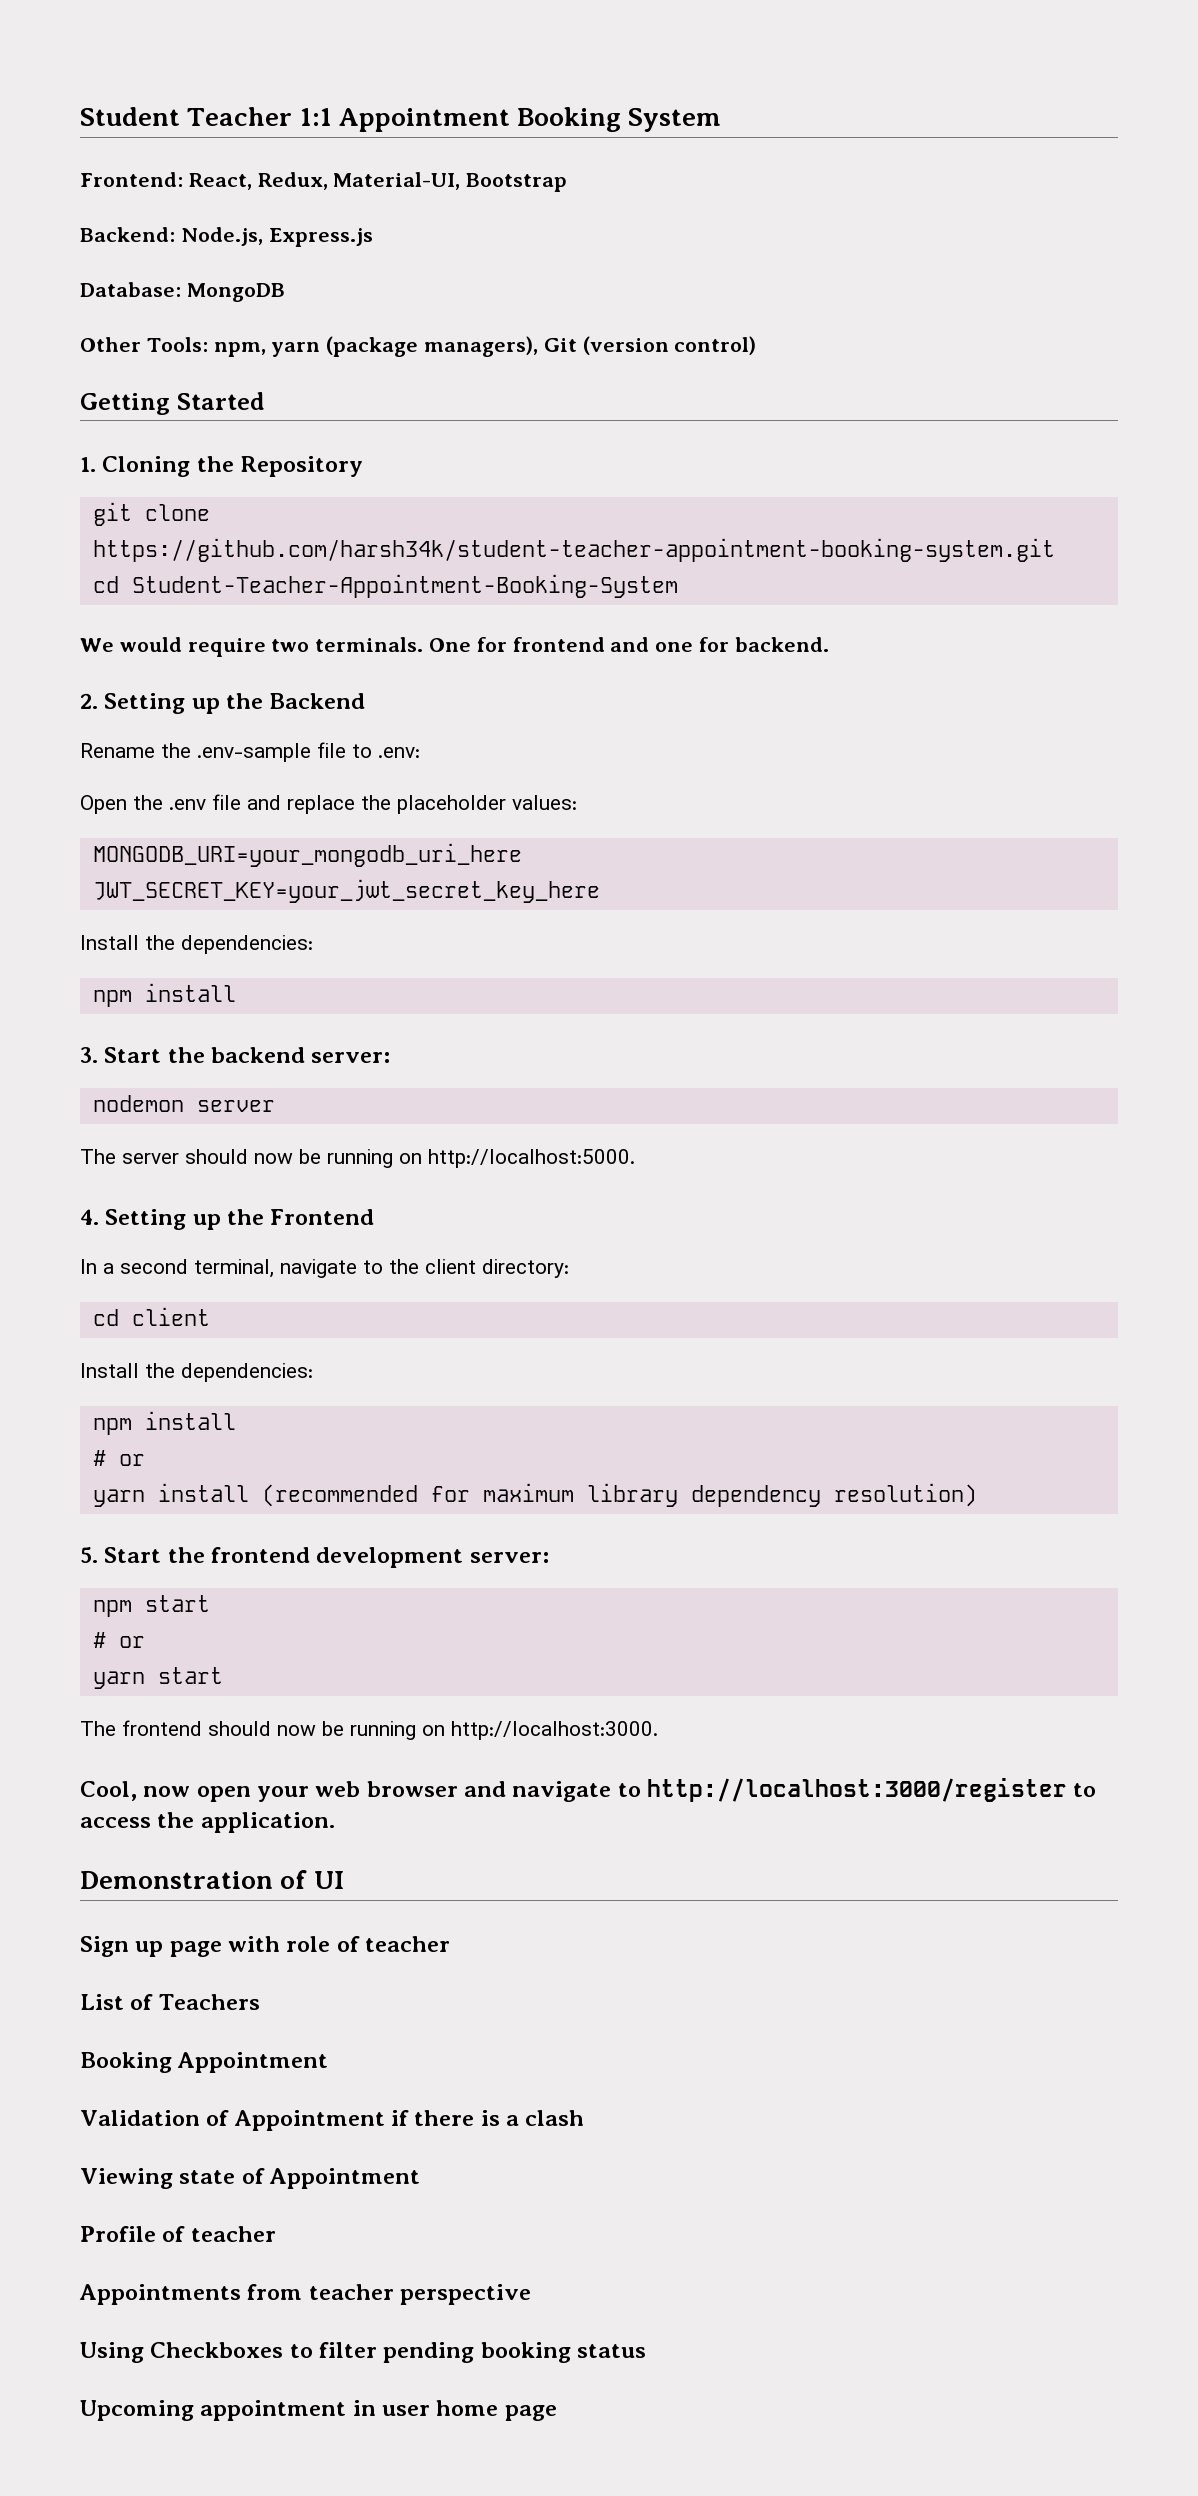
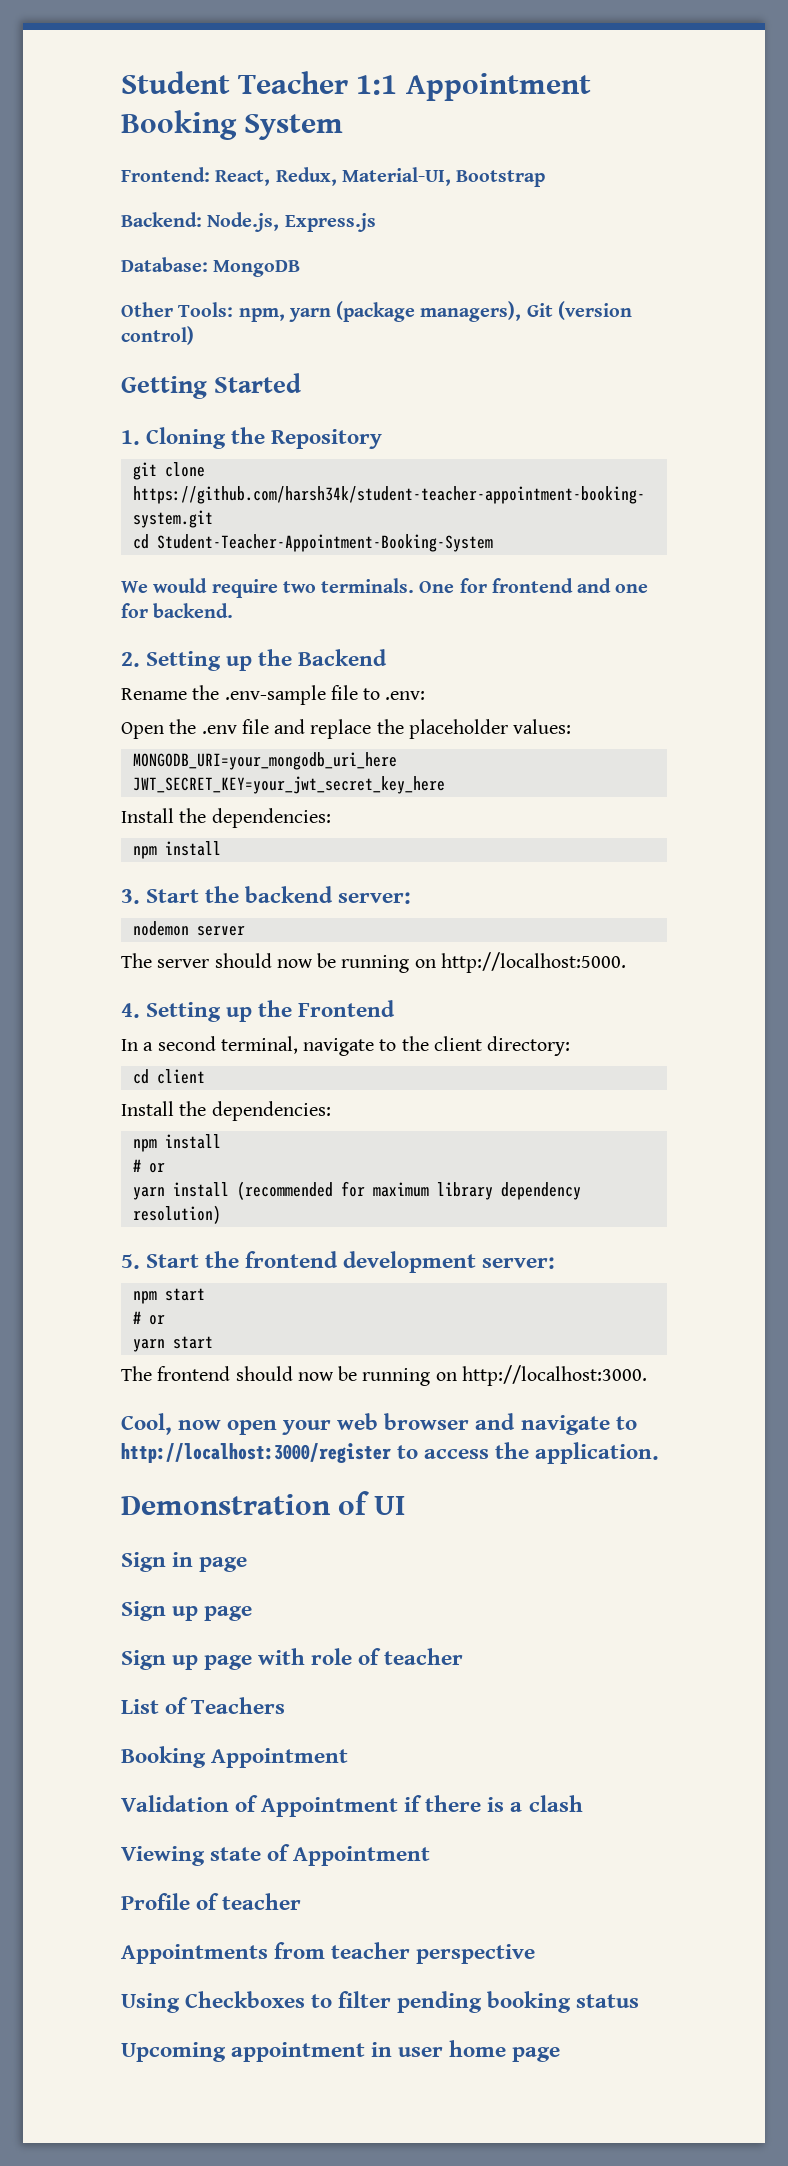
+ Sign in page
+ Sign up page

